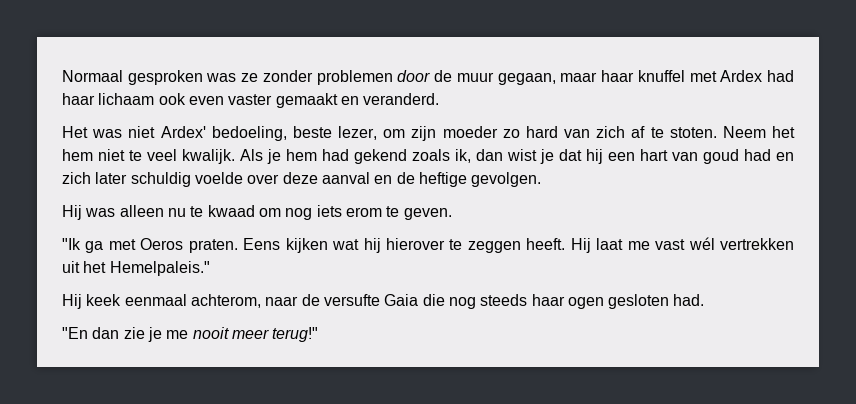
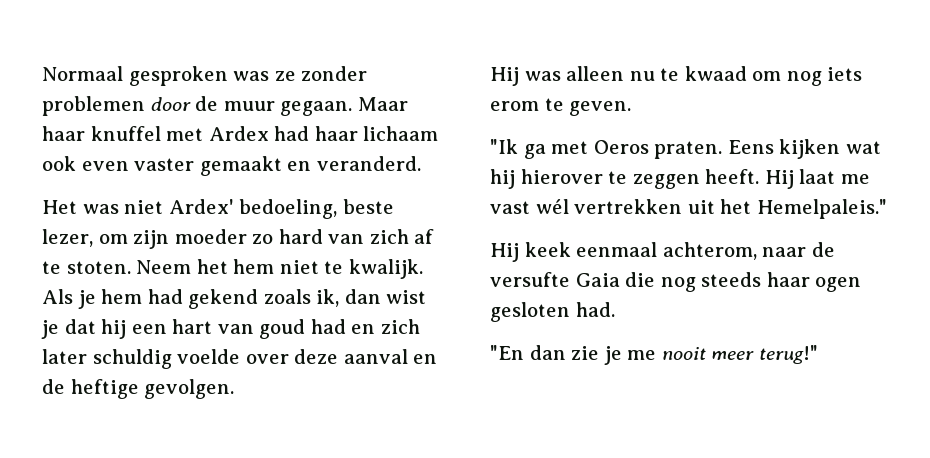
- Normaal gesproken was ze zonder problemen door de muur gegaan, maar haar knuffel met Ardex had haar lichaam ook even vaster gemaakt en veranderd.
+ Normaal gesproken was ze zonder problemen door de muur gegaan. Maar haar knuffel met Ardex had haar lichaam ook even vaster gemaakt en veranderd.
- Neem het hem niet te veel kwalijk.
+ Neem het hem niet te kwalijk.

